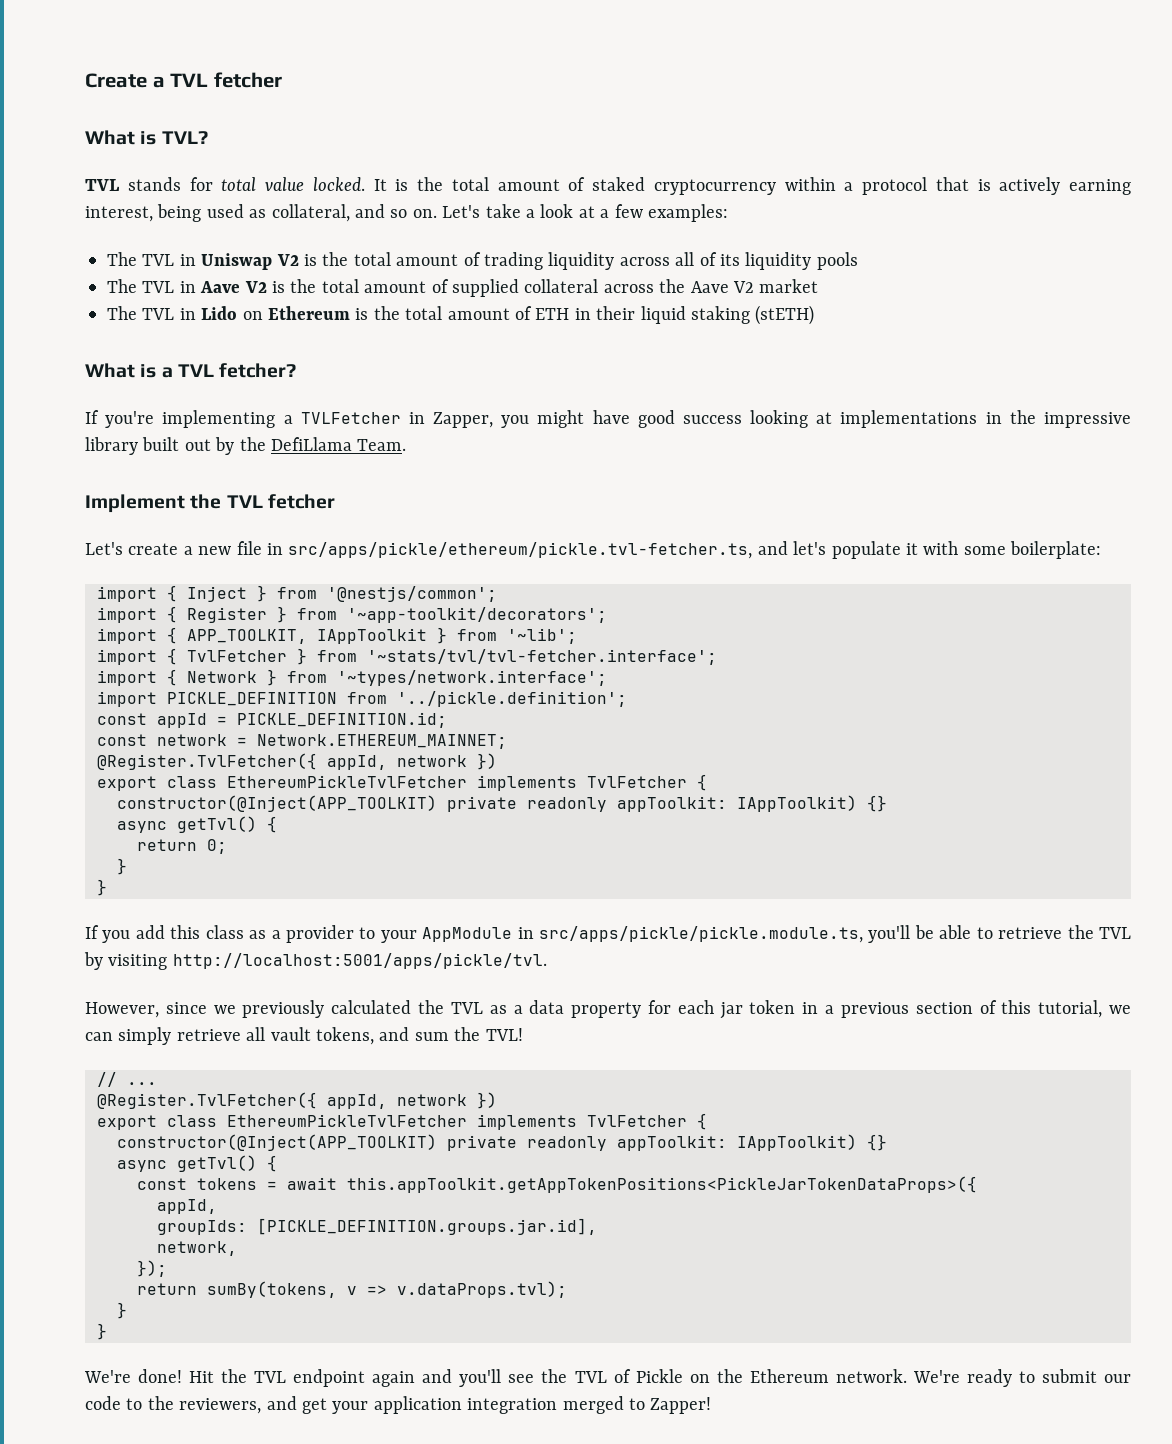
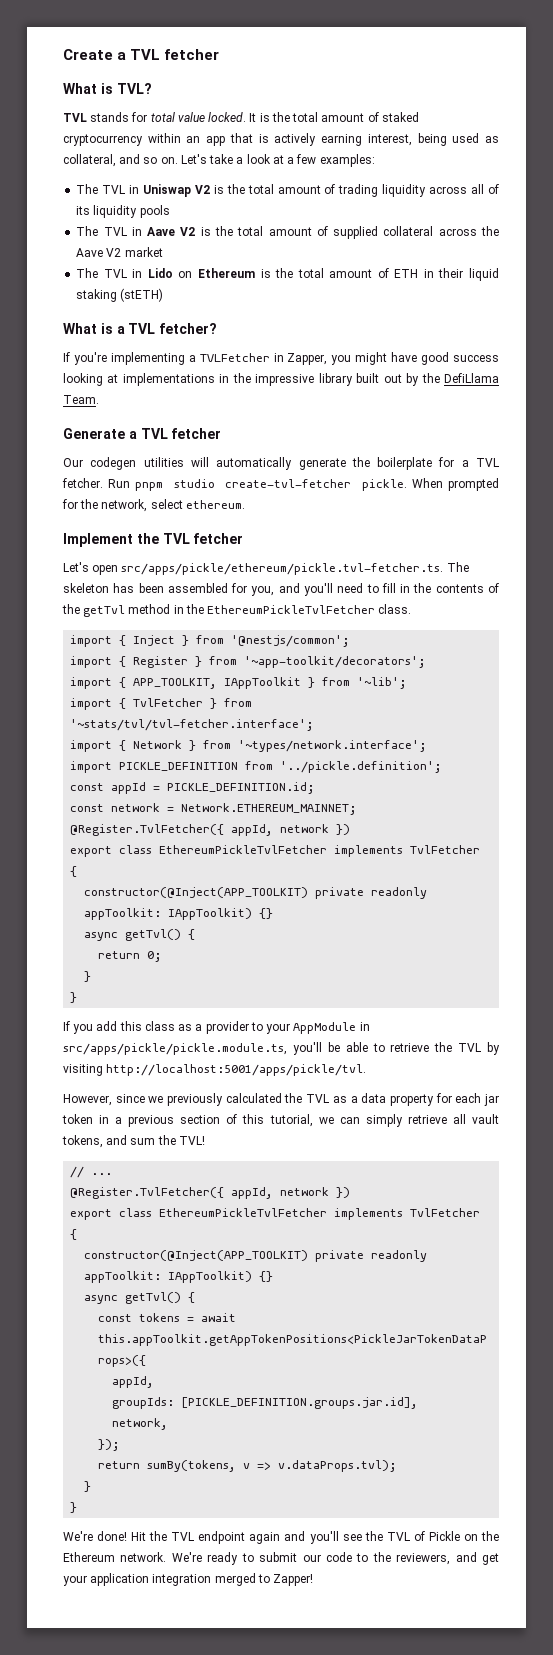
- It is the total amount of staked cryptocurrency within a protocol that is actively earning interest, being used as collateral, and so on.
+ It is the total amount of staked cryptocurrency within an app that is actively earning interest, being used as collateral, and so on.
+ Generate a TVL fetcher
+ Our codegen utilities will automatically generate the boilerplate for a TVL fetcher. Run pnpm studio create-tvl-fetcher pickle. When prompted for the network, select ethereum.
- Let's create a new file in src/apps/pickle/ethereum/pickle.tvl-fetcher.ts, and let's populate it with some boilerplate:
+ Let's open src/apps/pickle/ethereum/pickle.tvl-fetcher.ts. The skeleton has been assembled for you, and you'll need to fill in the contents of the getTvl method in the EthereumPickleTvlFetcher class.

